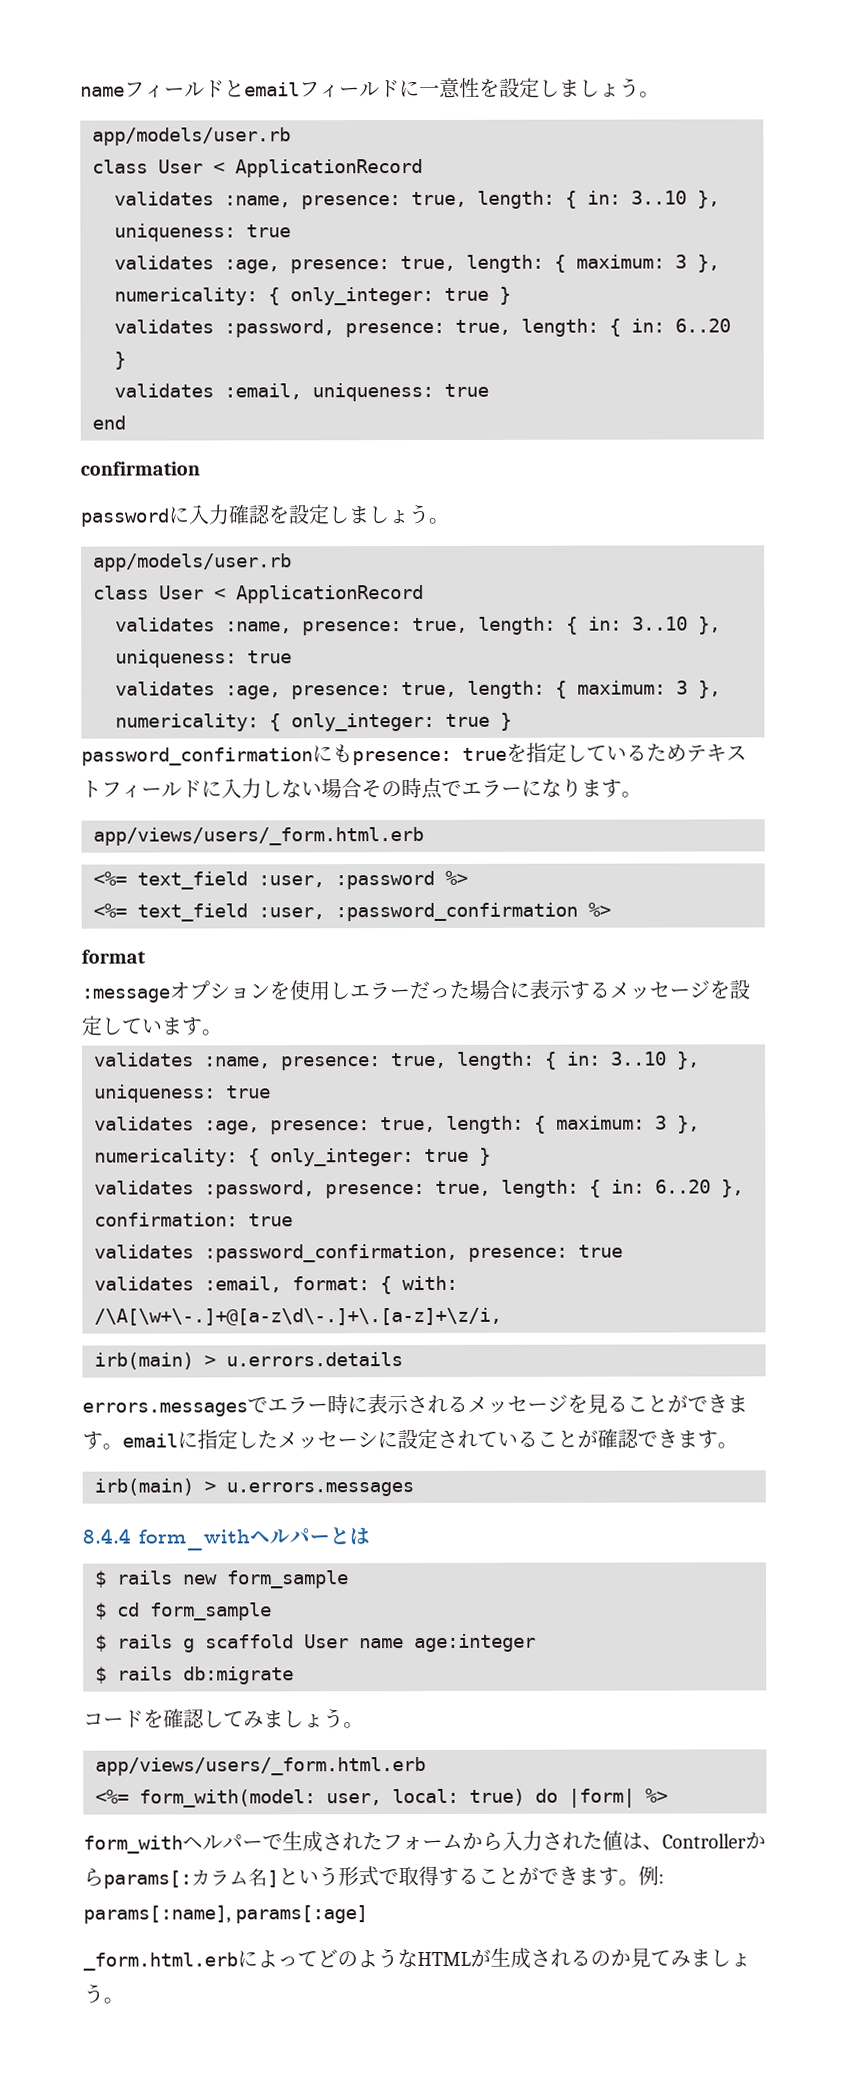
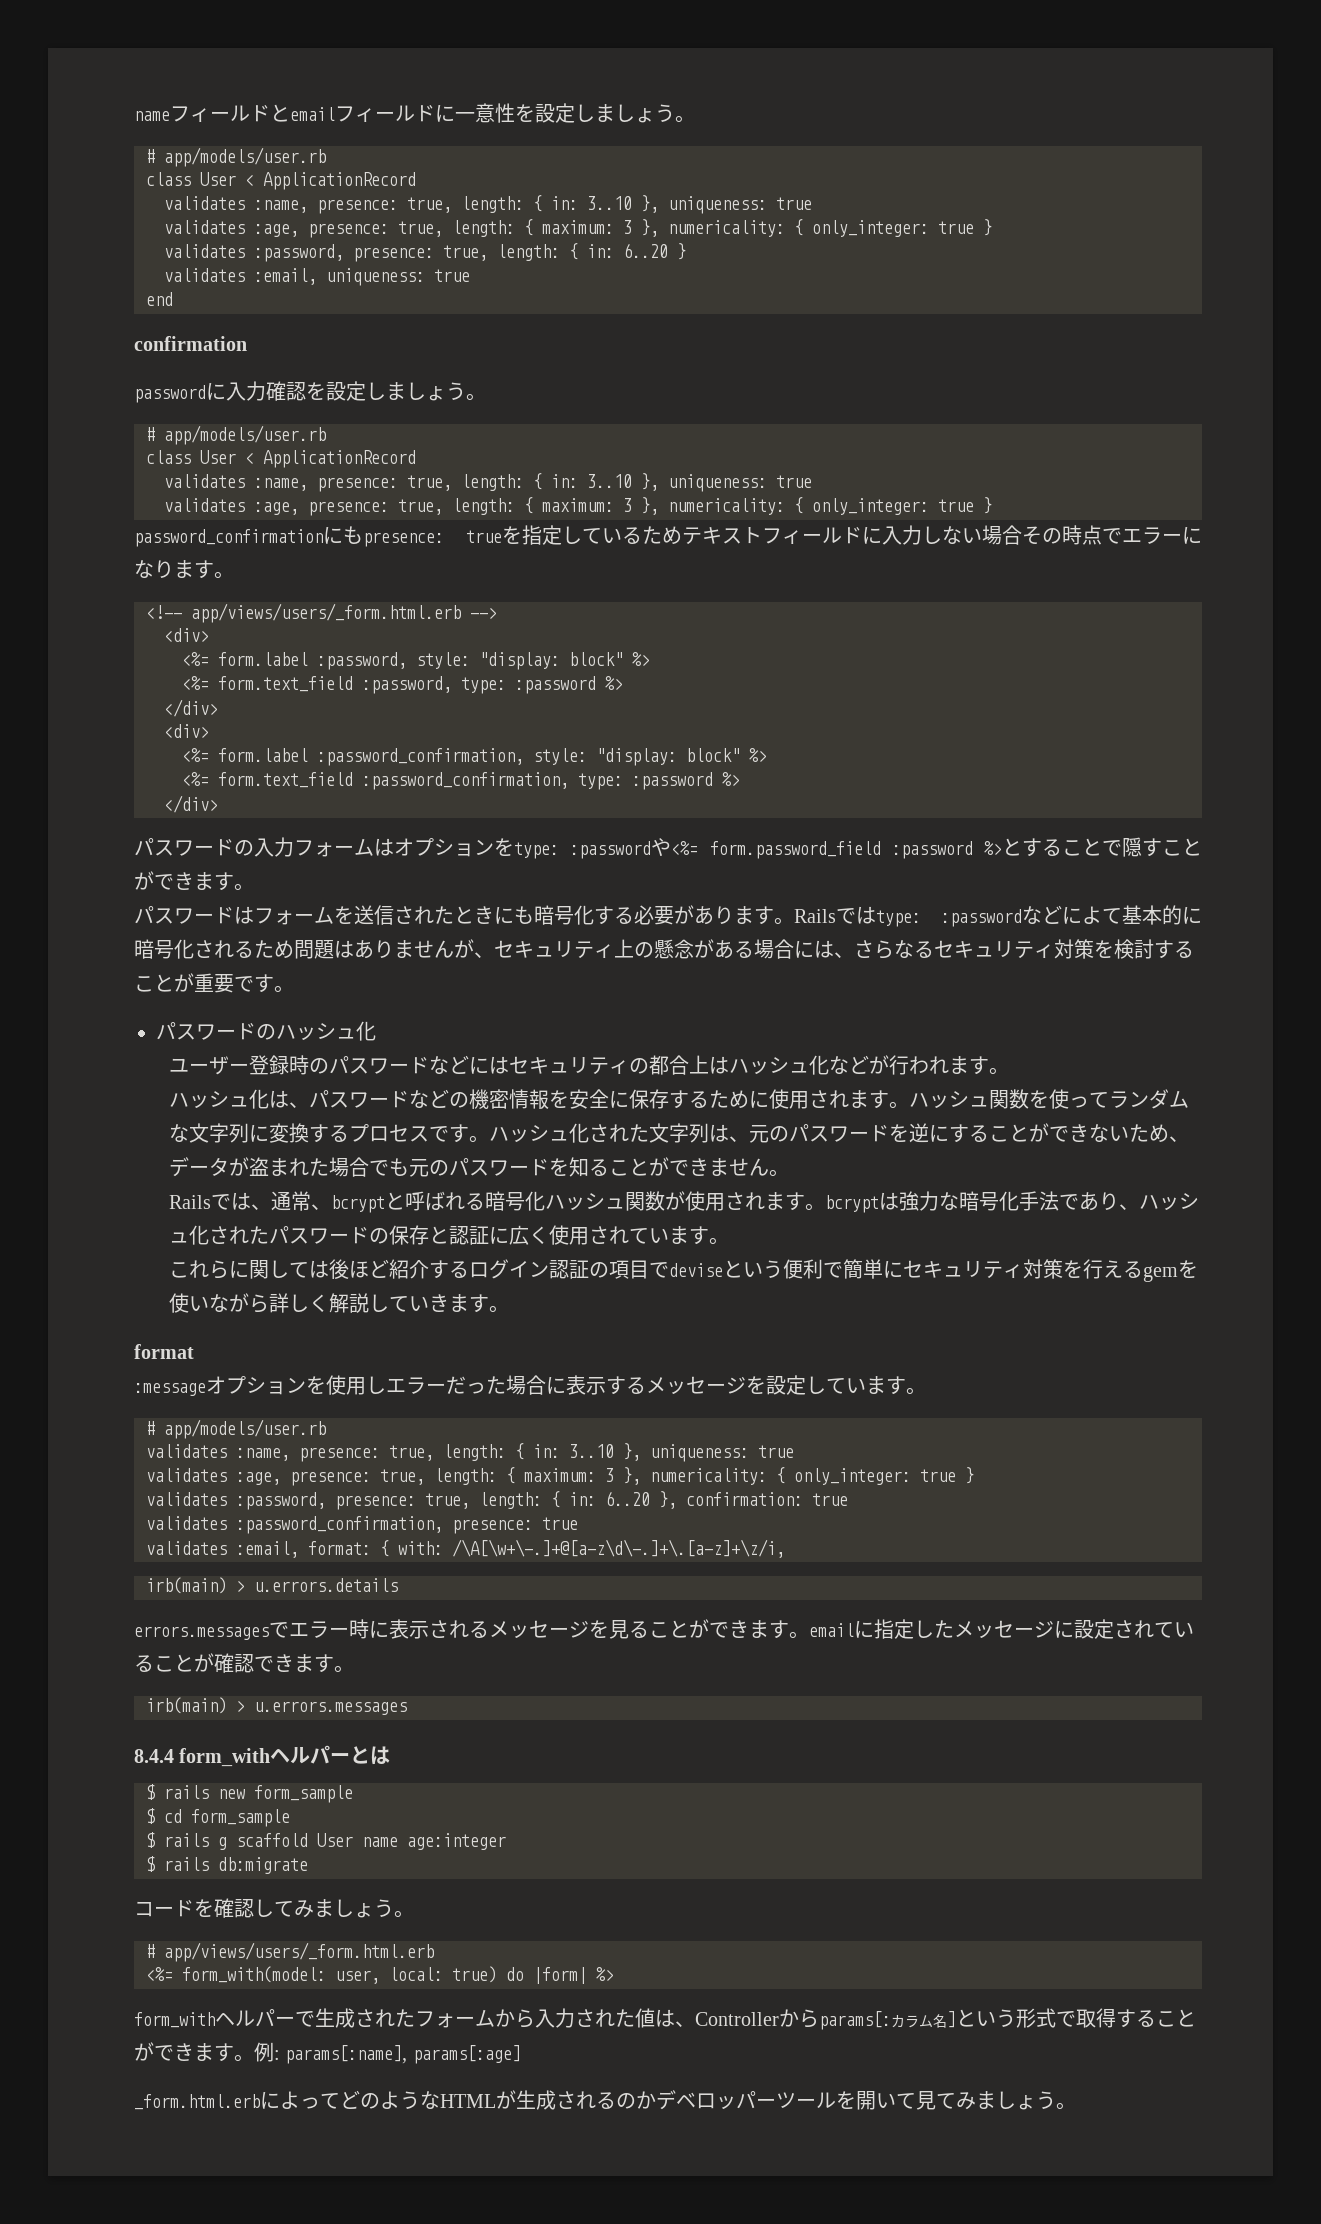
  nameフィールドとemailフィールドに一意性を設定しましょう。
- app/models/user.rb
+ # app/models/user.rb
  passwordに入力確認を設定しましょう。
- app/models/user.rb
+ # app/models/user.rb
  password_confirmationにもpresence: trueを指定しているためテキストフィールドに入力しない場合その時点でエラーになります。
- app/views/users/_form.html.erb
- <%= text_field :user, :password %>
- <%= text_field :user, :password_confirmation %>
+ <!-- app/views/users/_form.html.erb -->
+ <div>
+ <%= form.label :password, style: "display: block" %>
+ <%= form.text_field :password, type: :password %>
+ </div>
+ <div>
+ <%= form.label :password_confirmation, style: "display: block" %>
+ <%= form.text_field :password_confirmation, type: :password %>
+ </div>
+ パスワードの入力フォームはオプションをtype: :passwordや<%= form.password_field :password %>とすることで隠すことができます。
+ パスワードはフォームを送信されたときにも暗号化する必要があります。Railsではtype: :passwordなどによて基本的に暗号化されるため問題はありませんが、セキュリティ上の懸念がある場合には、さらなるセキュリティ対策を検討することが重要です。
+ パスワードのハッシュ化
+ ユーザー登録時のパスワードなどにはセキュリティの都合上はハッシュ化などが行われます。
+ ハッシュ化は、パスワードなどの機密情報を安全に保存するために使用されます。ハッシュ関数を使ってランダムな文字列に変換するプロセスです。ハッシュ化された文字列は、元のパスワードを逆にすることができないため、データが盗まれた場合でも元のパスワードを知ることができません。
+ Railsでは、通常、bcryptと呼ばれる暗号化ハッシュ関数が使用されます。bcryptは強力な暗号化手法であり、ハッシュ化されたパスワードの保存と認証に広く使用されています。
+ これらに関しては後ほど紹介するログイン認証の項目でdeviseという便利で簡単にセキュリティ対策を行えるgemを使いながら詳しく解説していきます。
  :messageオプションを使用しエラーだった場合に表示するメッセージを設定しています。
+ # app/models/user.rb
- errors.messagesでエラー時に表示されるメッセージを見ることができます。emailに指定したメッセーシに設定されていることが確認できます。
+ errors.messagesでエラー時に表示されるメッセージを見ることができます。emailに指定したメッセージに設定されていることが確認できます。
  コードを確認してみましょう。
- app/views/users/_form.html.erb
+ # app/views/users/_form.html.erb
- _form.html.erbによってどのようなHTMLが生成されるのか見てみましょう。
+ _form.html.erbによってどのようなHTMLが生成されるのかデベロッパーツールを開いて見てみましょう。

